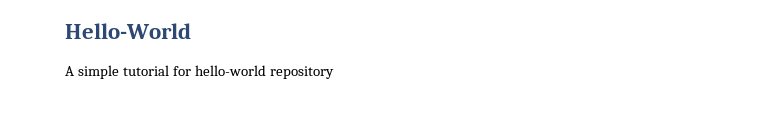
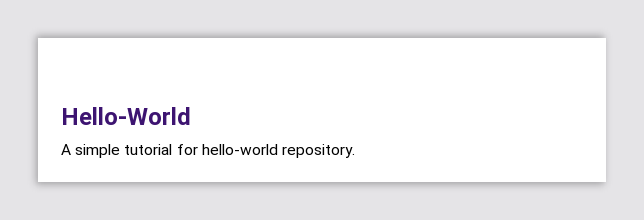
- A simple tutorial for hello-world repository
+ A simple tutorial for hello-world repository.

